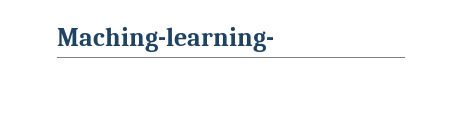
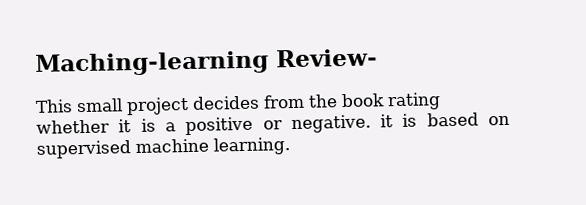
- Maching-learning-
+ Maching-learning Review-
+ This small project decides from the book rating whether it is a positive or negative. it is based on supervised machine learning.

